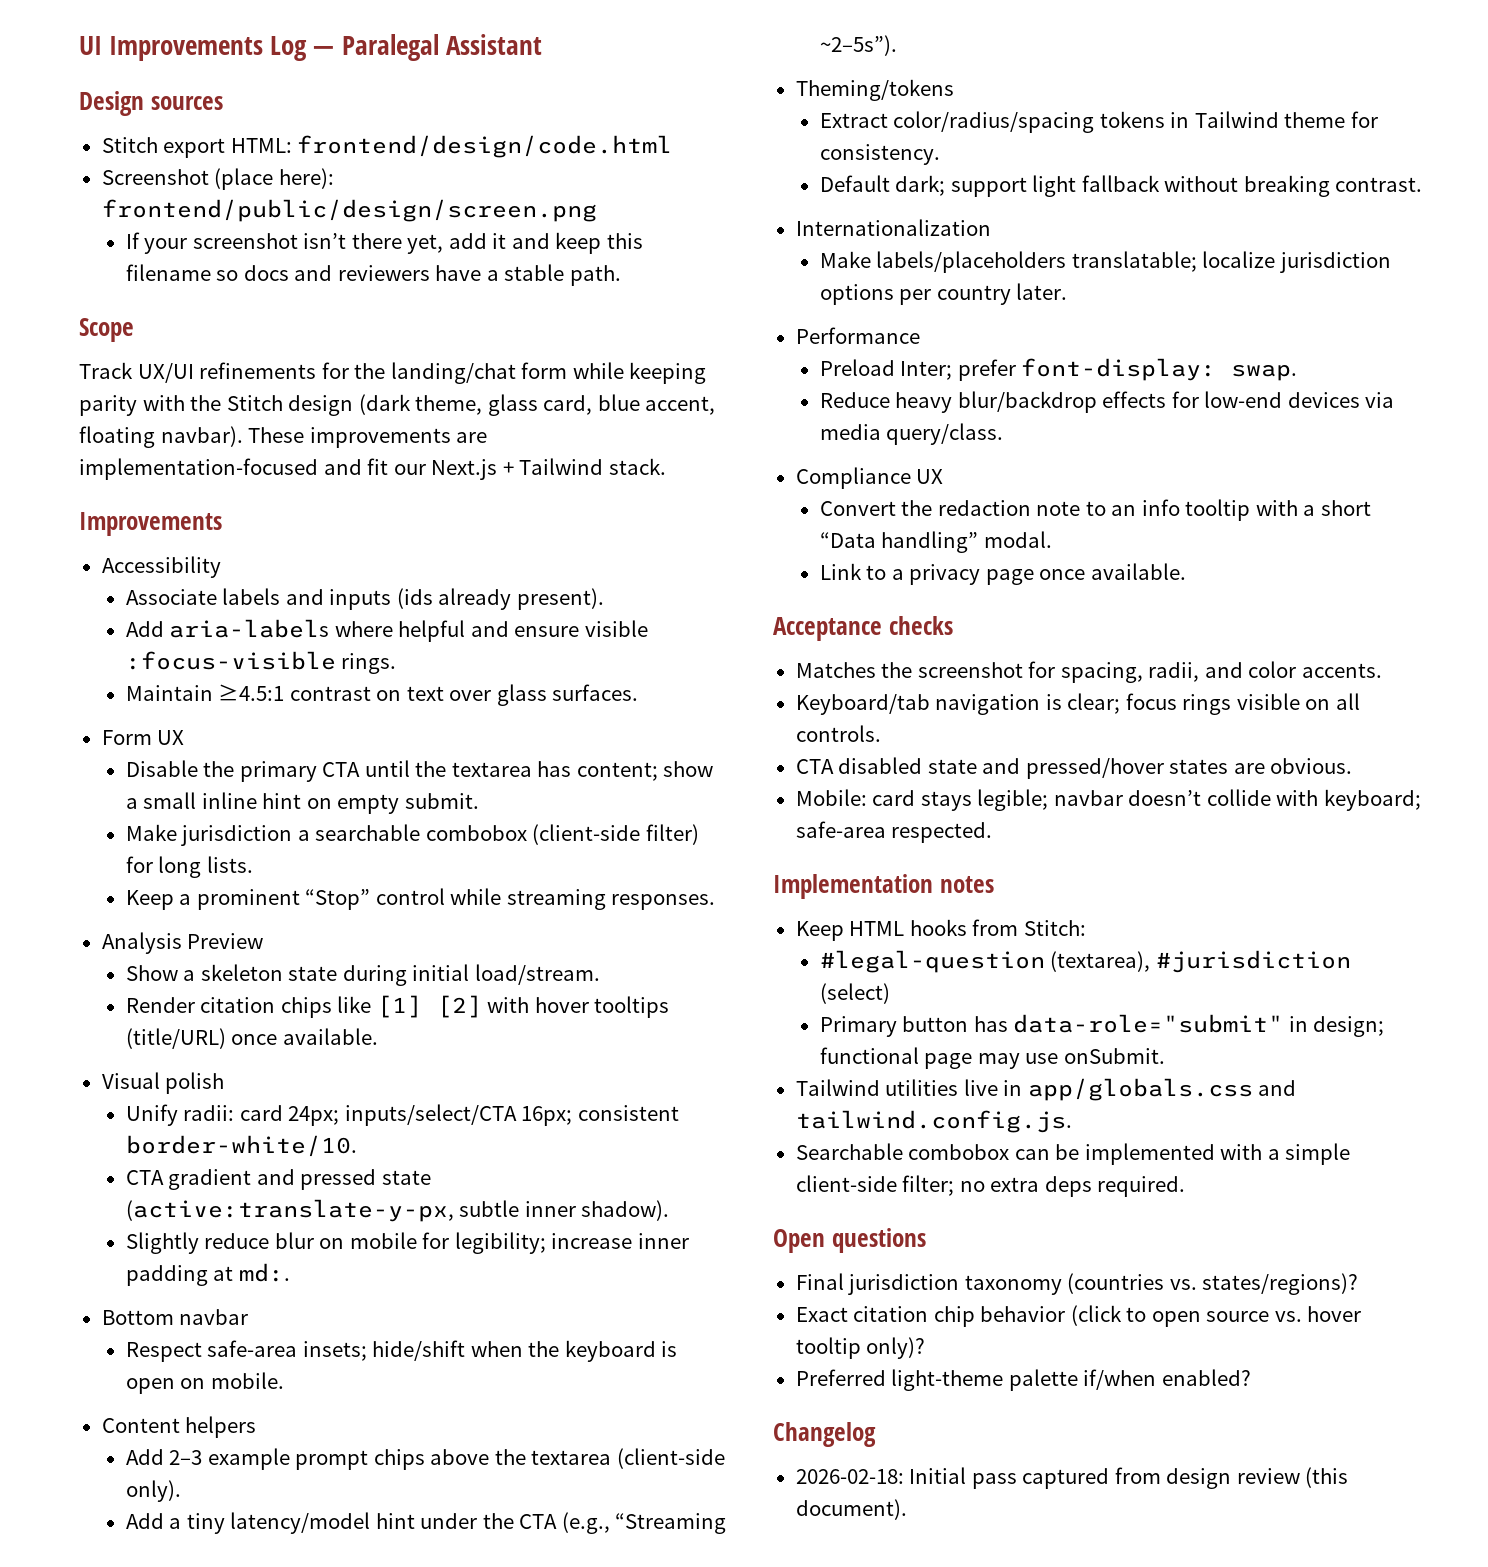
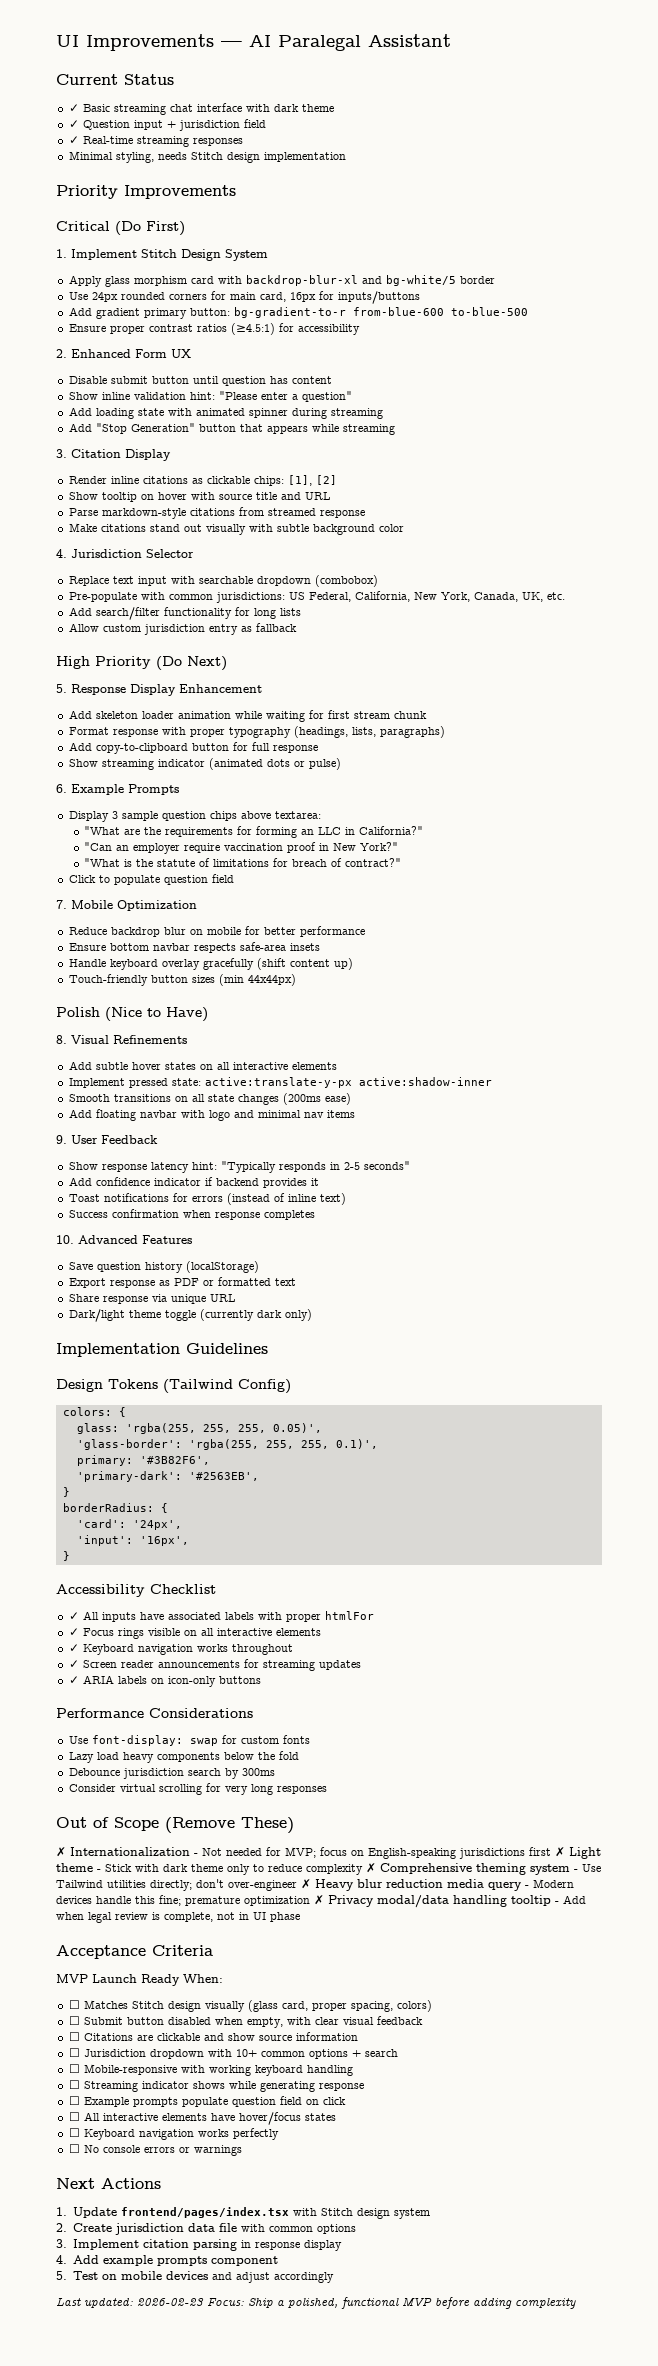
- UI Improvements Log — Paralegal Assistant
+ UI Improvements — AI Paralegal Assistant
- Design sources
- Stitch export HTML: frontend/design/code.html
- Screenshot (place here): frontend/public/design/screen.png
- If your screenshot isn’t there yet, add it and keep this filename so docs and reviewers have a stable path.
- Scope
- Track UX/UI refinements for the landing/chat form while keeping parity with the Stitch design (dark theme, glass card, blue accent, floating navbar). These improvements are implementation‑focused and fit our Next.js + Tailwind stack.
- Improvements
- Accessibility
- Associate labels and inputs (ids already present).
- Add aria-labels where helpful and ensure visible :focus-visible rings.
- Maintain ≥4.5:1 contrast on text over glass surfaces.
- Form UX
- Disable the primary CTA until the textarea has content; show a small inline hint on empty submit.
- Make jurisdiction a searchable combobox (client‑side filter) for long lists.
- Keep a prominent “Stop” control while streaming responses.
- Analysis Preview
- Show a skeleton state during initial load/stream.
- Render citation chips like [1] [2] with hover tooltips (title/URL) once available.
- Visual polish
- Unify radii: card 24px; inputs/select/CTA 16px; consistent border-white/10.
- CTA gradient and pressed state (active:translate-y-px, subtle inner shadow).
- Slightly reduce blur on mobile for legibility; increase inner padding at md:.
- Bottom navbar
- Respect safe‑area insets; hide/shift when the keyboard is open on mobile.
- Content helpers
- Add 2–3 example prompt chips above the textarea (client‑side only).
- Add a tiny latency/model hint under the CTA (e.g., “Streaming ~2–5s”).
- Theming/tokens
- Extract color/radius/spacing tokens in Tailwind theme for consistency.
- Default dark; support light fallback without breaking contrast.
- Internationalization
- Make labels/placeholders translatable; localize jurisdiction options per country later.
- Performance
- Preload Inter; prefer font-display: swap.
- Reduce heavy blur/backdrop effects for low‑end devices via media query/class.
- Compliance UX
- Convert the redaction note to an info tooltip with a short “Data handling” modal.
- Link to a privacy page once available.
- Acceptance checks
- Matches the screenshot for spacing, radii, and color accents.
- Keyboard/tab navigation is clear; focus rings visible on all controls.
- CTA disabled state and pressed/hover states are obvious.
- Mobile: card stays legible; navbar doesn’t collide with keyboard; safe‑area respected.
- Implementation notes
- Keep HTML hooks from Stitch:
- #legal-question (textarea), #jurisdiction (select)
- Primary button has data-role="submit" in design; functional page may use onSubmit.
- Tailwind utilities live in app/globals.css and tailwind.config.js.
- Searchable combobox can be implemented with a simple client‑side filter; no extra deps required.
- Open questions
- Final jurisdiction taxonomy (countries vs. states/regions)?
- Exact citation chip behavior (click to open source vs. hover tooltip only)?
- Preferred light‑theme palette if/when enabled?
- Changelog
- 2026‑02‑18: Initial pass captured from design review (this document).
+ Current Status
+ ✓ Basic streaming chat interface with dark theme
+ ✓ Question input + jurisdiction field
+ ✓ Real-time streaming responses
+ Minimal styling, needs Stitch design implementation
+ Priority Improvements
+ Critical (Do First)
+ 1. Implement Stitch Design System
+ Apply glass morphism card with backdrop-blur-xl and bg-white/5 border
+ Use 24px rounded corners for main card, 16px for inputs/buttons
+ Add gradient primary button: bg-gradient-to-r from-blue-600 to-blue-500
+ Ensure proper contrast ratios (≥4.5:1) for accessibility
+ 2. Enhanced Form UX
+ Disable submit button until question has content
+ Show inline validation hint: "Please enter a question"
+ Add loading state with animated spinner during streaming
+ Add "Stop Generation" button that appears while streaming
+ 3. Citation Display
+ Render inline citations as clickable chips: [1], [2]
+ Show tooltip on hover with source title and URL
+ Parse markdown-style citations from streamed response
+ Make citations stand out visually with subtle background color
+ 4. Jurisdiction Selector
+ Replace text input with searchable dropdown (combobox)
+ Pre-populate with common jurisdictions: US Federal, California, New York, Canada, UK, etc.
+ Add search/filter functionality for long lists
+ Allow custom jurisdiction entry as fallback
+ High Priority (Do Next)
+ 5. Response Display Enhancement
+ Add skeleton loader animation while waiting for first stream chunk
+ Format response with proper typography (headings, lists, paragraphs)
+ Add copy-to-clipboard button for full response
+ Show streaming indicator (animated dots or pulse)
+ 6. Example Prompts
+ Display 3 sample question chips above textarea:
+ "What are the requirements for forming an LLC in California?"
+ "Can an employer require vaccination proof in New York?"
+ "What is the statute of limitations for breach of contract?"
+ Click to populate question field
+ 7. Mobile Optimization
+ Reduce backdrop blur on mobile for better performance
+ Ensure bottom navbar respects safe-area insets
+ Handle keyboard overlay gracefully (shift content up)
+ Touch-friendly button sizes (min 44x44px)
+ Polish (Nice to Have)
+ 8. Visual Refinements
+ Add subtle hover states on all interactive elements
+ Implement pressed state: active:translate-y-px active:shadow-inner
+ Smooth transitions on all state changes (200ms ease)
+ Add floating navbar with logo and minimal nav items
+ 9. User Feedback
+ Show response latency hint: "Typically responds in 2-5 seconds"
+ Add confidence indicator if backend provides it
+ Toast notifications for errors (instead of inline text)
+ Success confirmation when response completes
+ 10. Advanced Features
+ Save question history (localStorage)
+ Export response as PDF or formatted text
+ Share response via unique URL
+ Dark/light theme toggle (currently dark only)
+ Implementation Guidelines
+ Design Tokens (Tailwind Config)
+ colors: {
+ glass: 'rgba(255, 255, 255, 0.05)',
+ 'glass-border': 'rgba(255, 255, 255, 0.1)',
+ primary: '#3B82F6',
+ 'primary-dark': '#2563EB',
+ }
+ borderRadius: {
+ 'card': '24px',
+ 'input': '16px',
+ }
+ Accessibility Checklist
+ ✓ All inputs have associated labels with proper htmlFor
+ ✓ Focus rings visible on all interactive elements
+ ✓ Keyboard navigation works throughout
+ ✓ Screen reader announcements for streaming updates
+ ✓ ARIA labels on icon-only buttons
+ Performance Considerations
+ Use font-display: swap for custom fonts
+ Lazy load heavy components below the fold
+ Debounce jurisdiction search by 300ms
+ Consider virtual scrolling for very long responses
+ Out of Scope (Remove These)
+ ✗ Internationalization - Not needed for MVP; focus on English-speaking jurisdictions first ✗ Light theme - Stick with dark theme only to reduce complexity ✗ Comprehensive theming system - Use Tailwind utilities directly; don't over-engineer ✗ Heavy blur reduction media query - Modern devices handle this fine; premature optimization ✗ Privacy modal/data handling tooltip - Add when legal review is complete, not in UI phase
+ Acceptance Criteria
+ MVP Launch Ready When:
+ ☐ Matches Stitch design visually (glass card, proper spacing, colors)
+ ☐ Submit button disabled when empty, with clear visual feedback
+ ☐ Citations are clickable and show source information
+ ☐ Jurisdiction dropdown with 10+ common options + search
+ ☐ Mobile-responsive with working keyboard handling
+ ☐ Streaming indicator shows while generating response
+ ☐ Example prompts populate question field on click
+ ☐ All interactive elements have hover/focus states
+ ☐ Keyboard navigation works perfectly
+ ☐ No console errors or warnings
+ Next Actions
+ 1. Update frontend/pages/index.tsx with Stitch design system
+ 2. Create jurisdiction data file with common options
+ 3. Implement citation parsing in response display
+ 4. Add example prompts component
+ 5. Test on mobile devices and adjust accordingly
+ Last updated: 2026-02-23 Focus: Ship a polished, functional MVP before adding complexity

